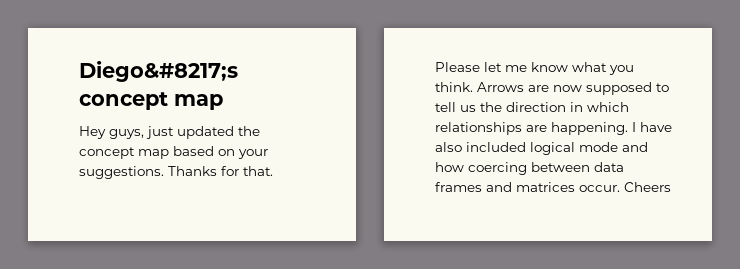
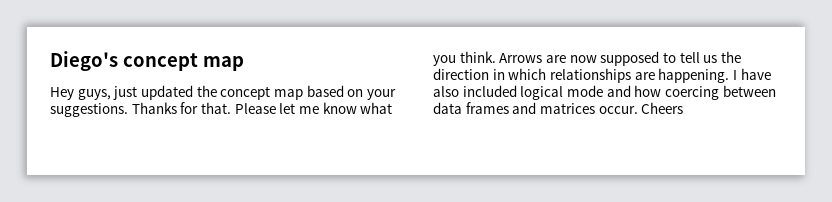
- Diego&#8217;s concept map
+ Diego's concept map

